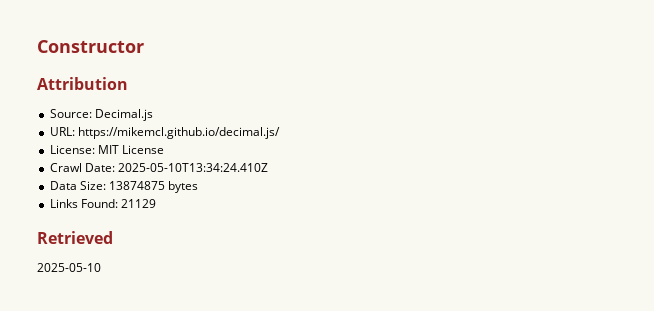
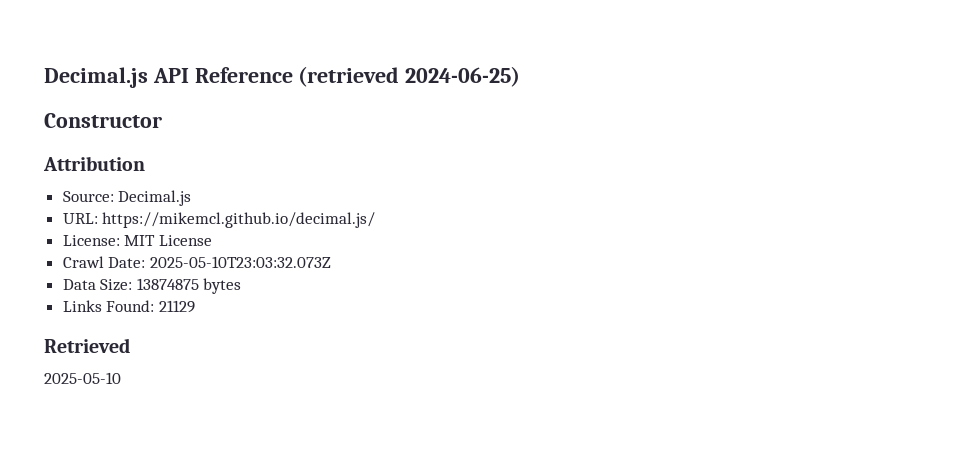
+ Decimal.js API Reference (retrieved 2024-06-25)
- Crawl Date: 2025-05-10T13:34:24.410Z
+ Crawl Date: 2025-05-10T23:03:32.073Z

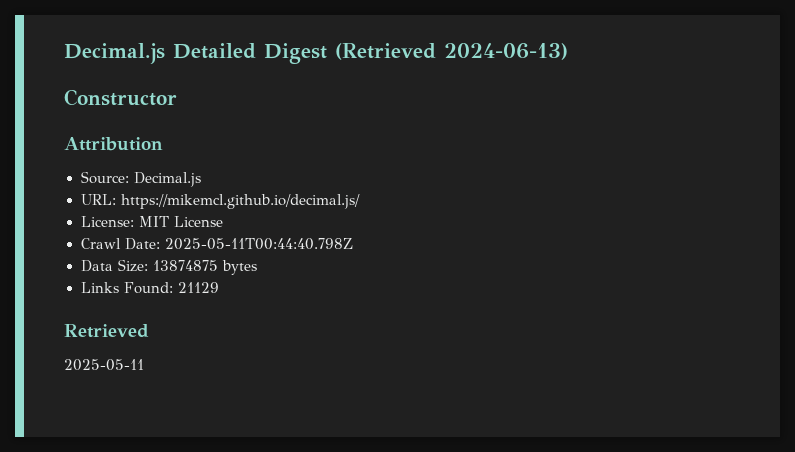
- Decimal.js API Reference (retrieved 2024-06-25)
+ Decimal.js Detailed Digest (Retrieved 2024-06-13)
- Crawl Date: 2025-05-10T23:03:32.073Z
+ Crawl Date: 2025-05-11T00:44:40.798Z
- 2025-05-10
+ 2025-05-11

